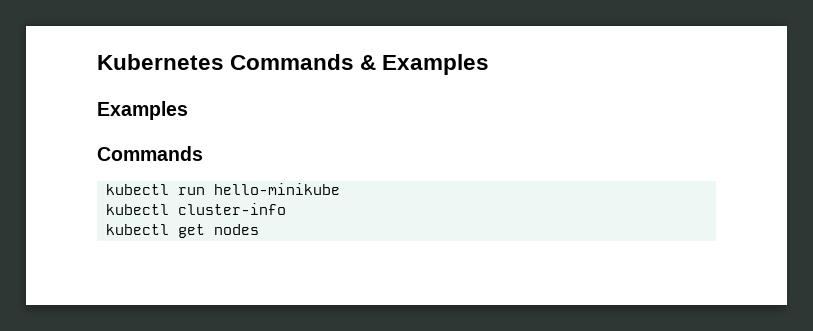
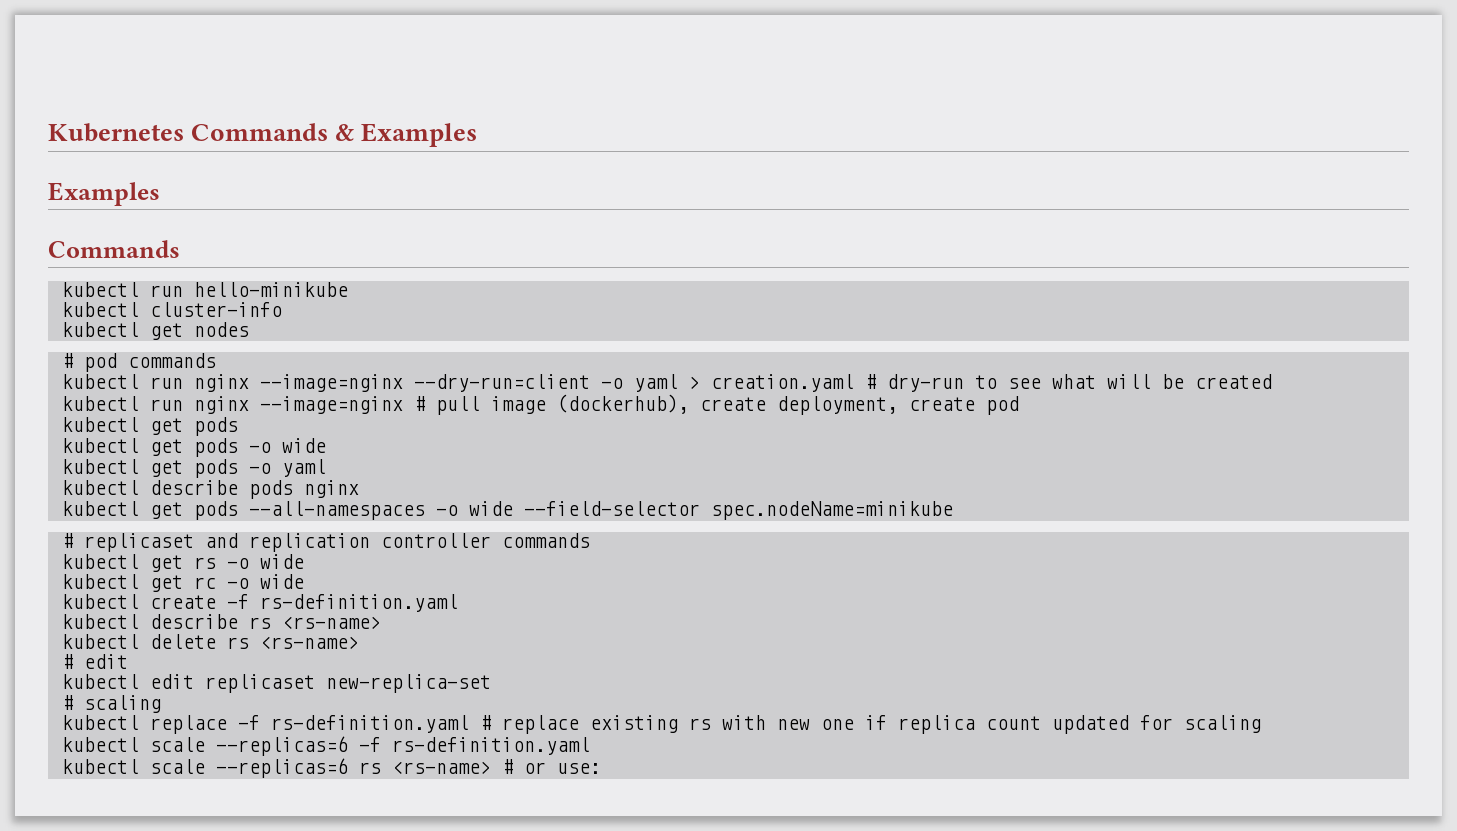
+ # pod commands
+ kubectl run nginx --image=nginx --dry-run=client -o yaml > creation.yaml # dry-run to see what will be created
+ kubectl run nginx --image=nginx # pull image (dockerhub), create deployment, create pod
+ kubectl get pods
+ kubectl get pods -o wide
+ kubectl get pods -o yaml
+ kubectl describe pods nginx
+ kubectl get pods --all-namespaces -o wide --field-selector spec.nodeName=minikube
+ # replicaset and replication controller commands
+ kubectl get rs -o wide
+ kubectl get rc -o wide
+ kubectl create -f rs-definition.yaml
+ kubectl describe rs <rs-name>
+ kubectl delete rs <rs-name>
+ # edit
+ kubectl edit replicaset new-replica-set
+ # scaling
+ kubectl replace -f rs-definition.yaml # replace existing rs with new one if replica count updated for scaling
+ kubectl scale --replicas=6 -f rs-definition.yaml
+ kubectl scale --replicas=6 rs <rs-name> # or use:

